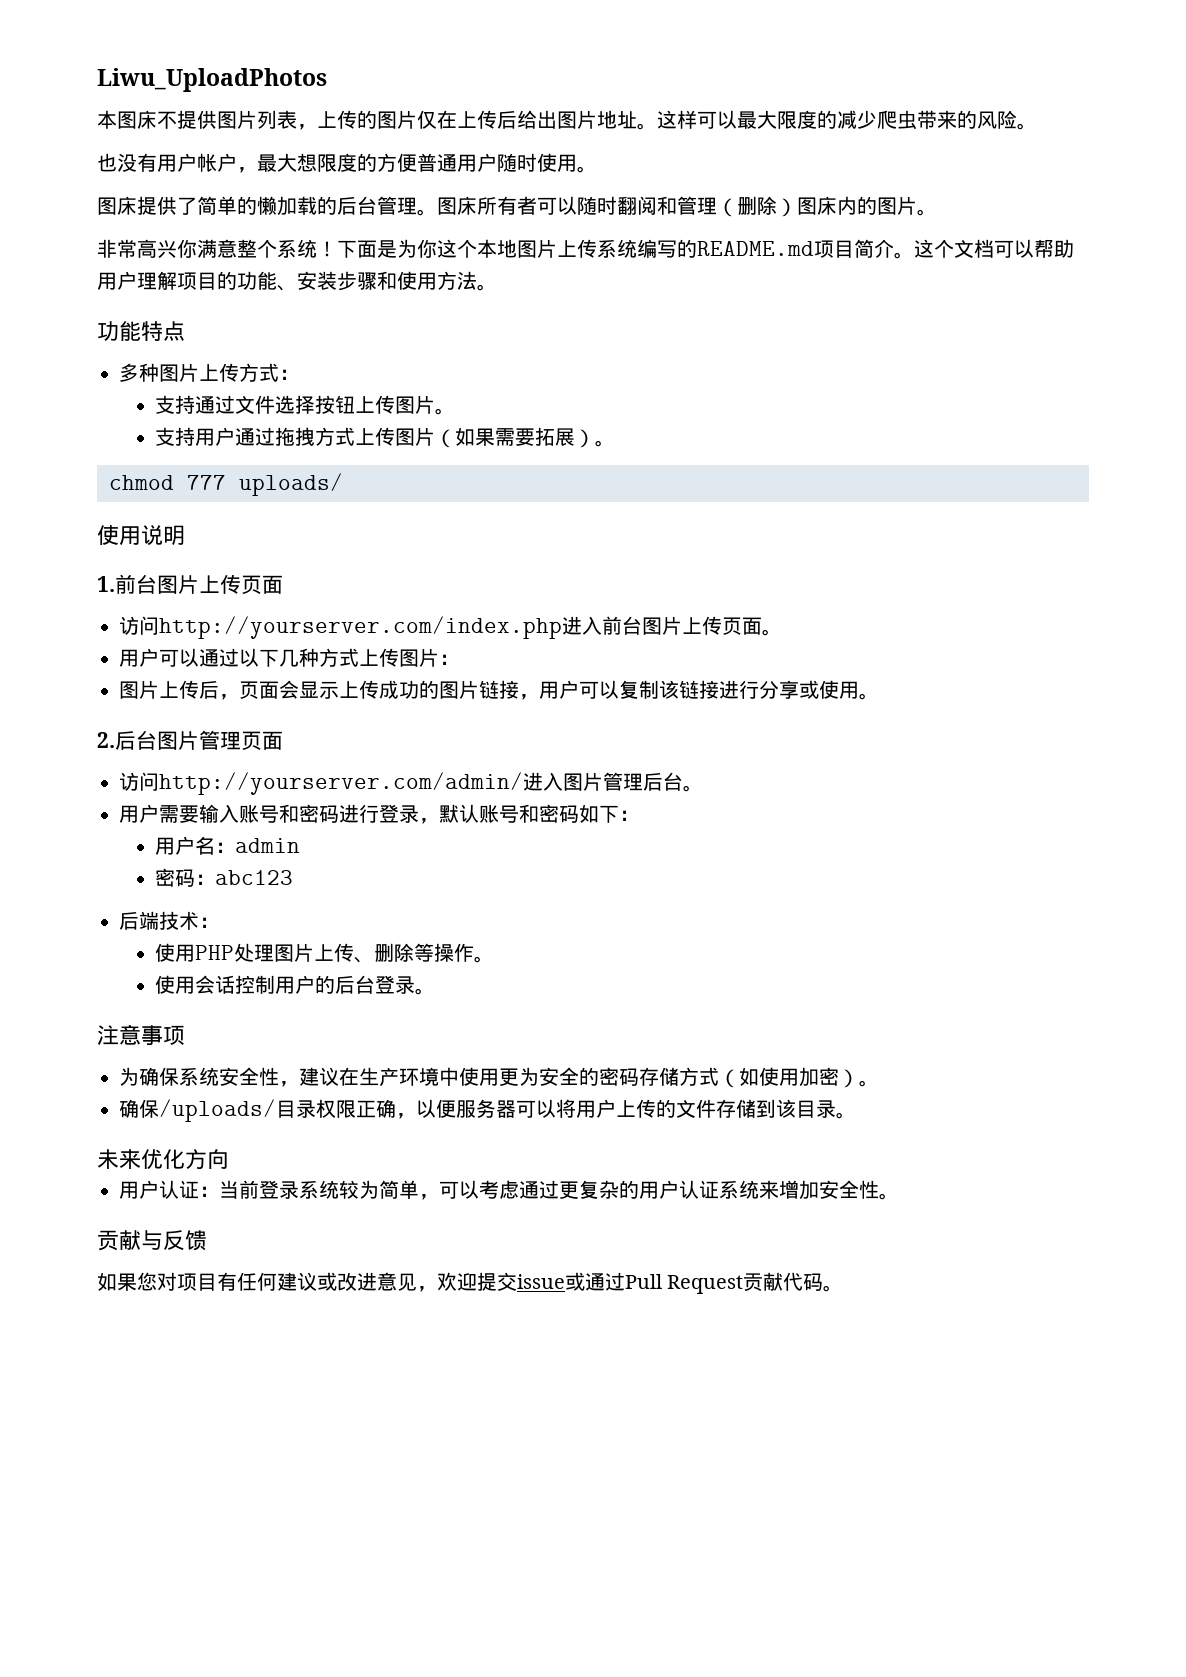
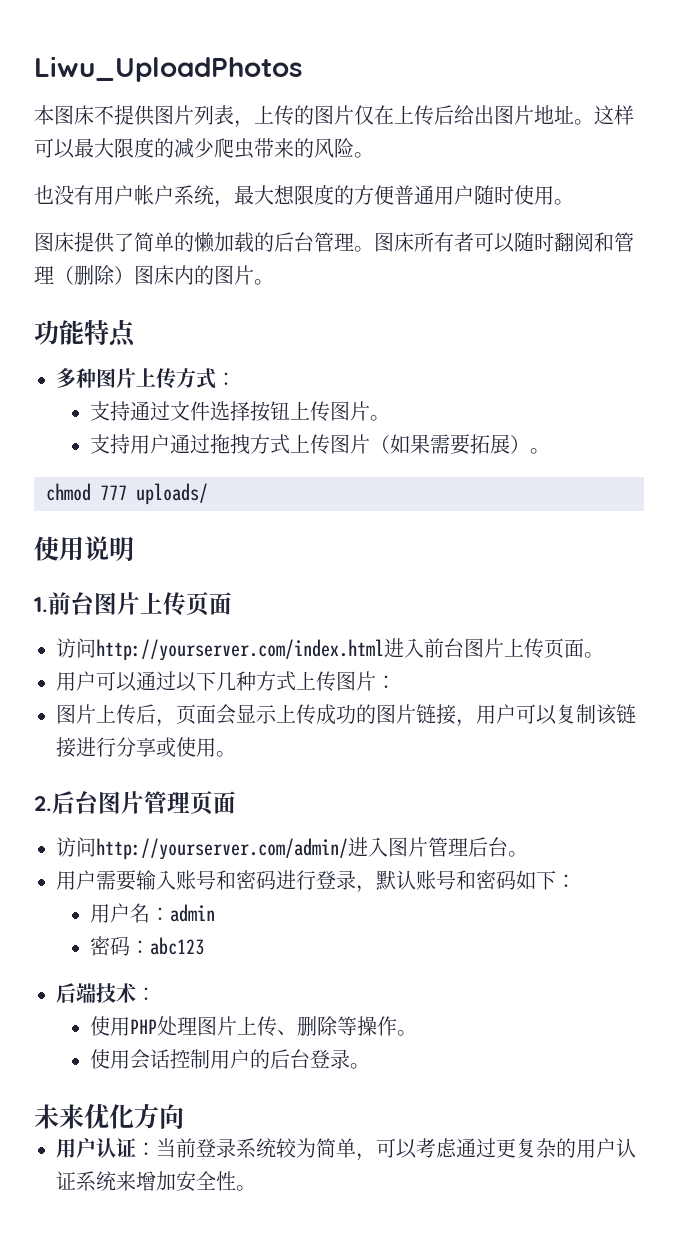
- 也没有用户帐户，最大想限度的方便普通用户随时使用。
+ 也没有用户帐户系统，最大想限度的方便普通用户随时使用。
- 非常高兴你满意整个系统！下面是为你这个本地图片上传系统编写的README.md项目简介。这个文档可以帮助用户理解项目的功能、安装步骤和使用方法。
- 访问http://yourserver.com/index.php进入前台图片上传页面。
+ 访问http://yourserver.com/index.html进入前台图片上传页面。
- 注意事项
- 为确保系统安全性，建议在生产环境中使用更为安全的密码存储方式（如使用加密）。
- 确保/uploads/目录权限正确，以便服务器可以将用户上传的文件存储到该目录。
- 贡献与反馈
- 如果您对项目有任何建议或改进意见，欢迎提交issue或通过Pull Request贡献代码。

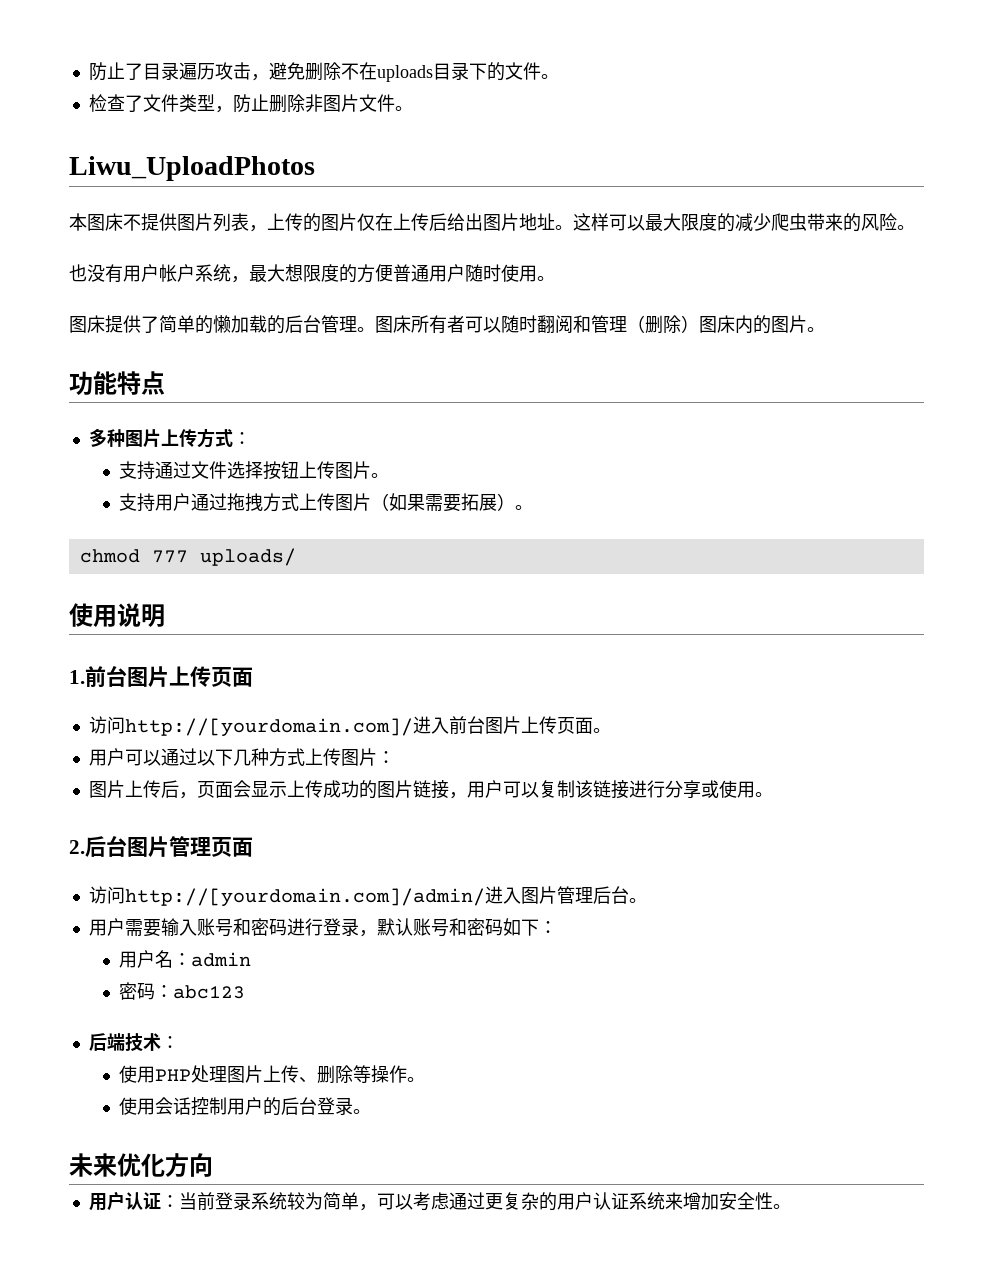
+ 防止了目录遍历攻击，避免删除不在uploads目录下的文件。
+ 检查了文件类型，防止删除非图片文件。
- 访问http://yourserver.com/index.html进入前台图片上传页面。
+ 访问http://[yourdomain.com]/进入前台图片上传页面。
- 访问http://yourserver.com/admin/进入图片管理后台。
+ 访问http://[yourdomain.com]/admin/进入图片管理后台。

